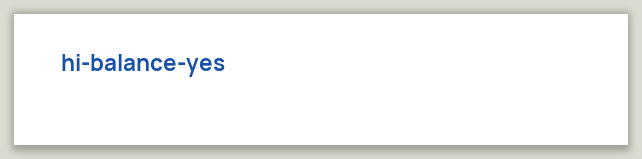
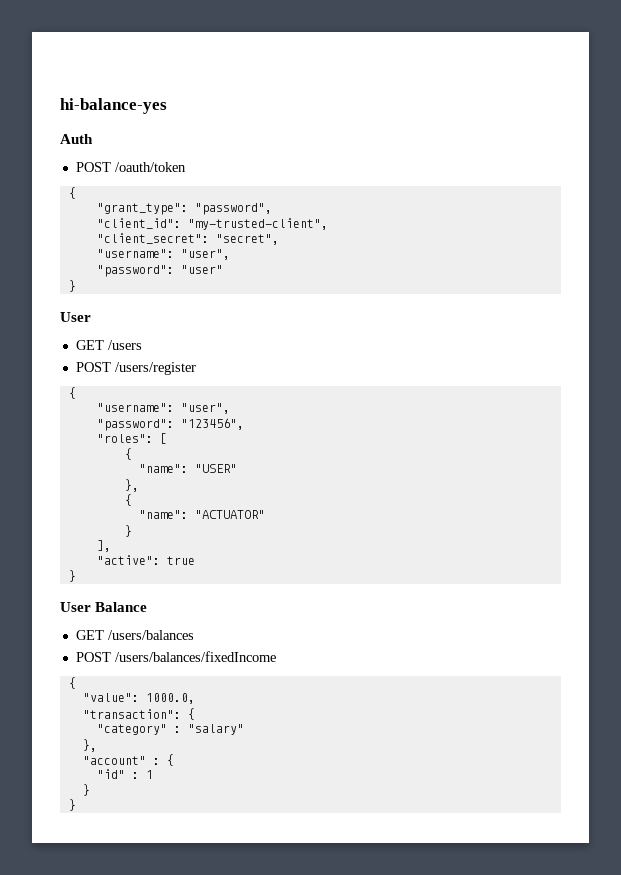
+ Auth
+ POST /oauth/token
+ {
+ "grant_type": "password",
+ "client_id": "my-trusted-client",
+ "client_secret": "secret",
+ "username": "user",
+ "password": "user"
+ }
+ User
+ GET /users
+ POST /users/register
+ {
+ "username": "user",
+ "password": "123456",
+ "roles": [
+ {
+ "name": "USER"
+ },
+ {
+ "name": "ACTUATOR"
+ }
+ ],
+ "active": true
+ }
+ User Balance
+ GET /users/balances
+ POST /users/balances/fixedIncome
+ {
+ "value": 1000.0,
+ "transaction": {
+ "category" : "salary"
+ },
+ "account" : {
+ "id" : 1
+ }
+ }

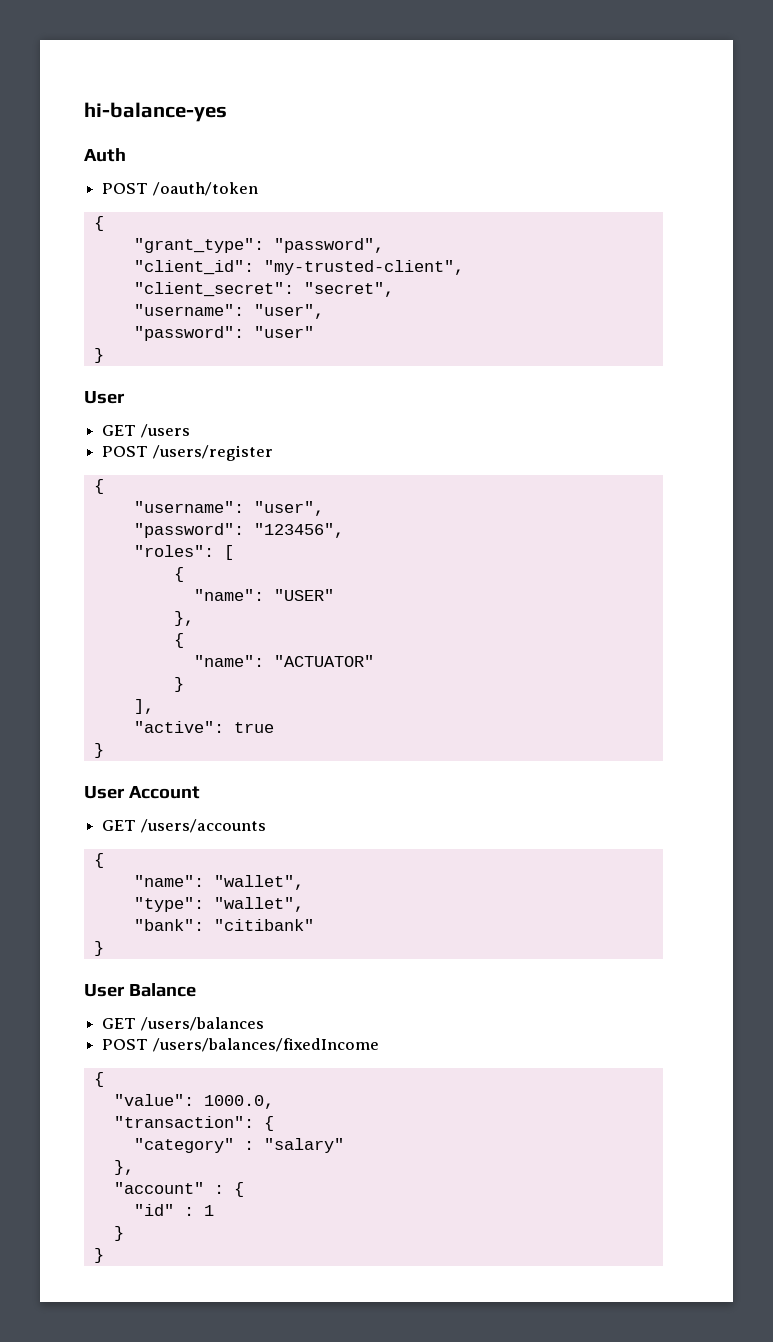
+ User Account
+ GET /users/accounts
+ {
+ "name": "wallet",
+ "type": "wallet",
+ "bank": "citibank"
+ }

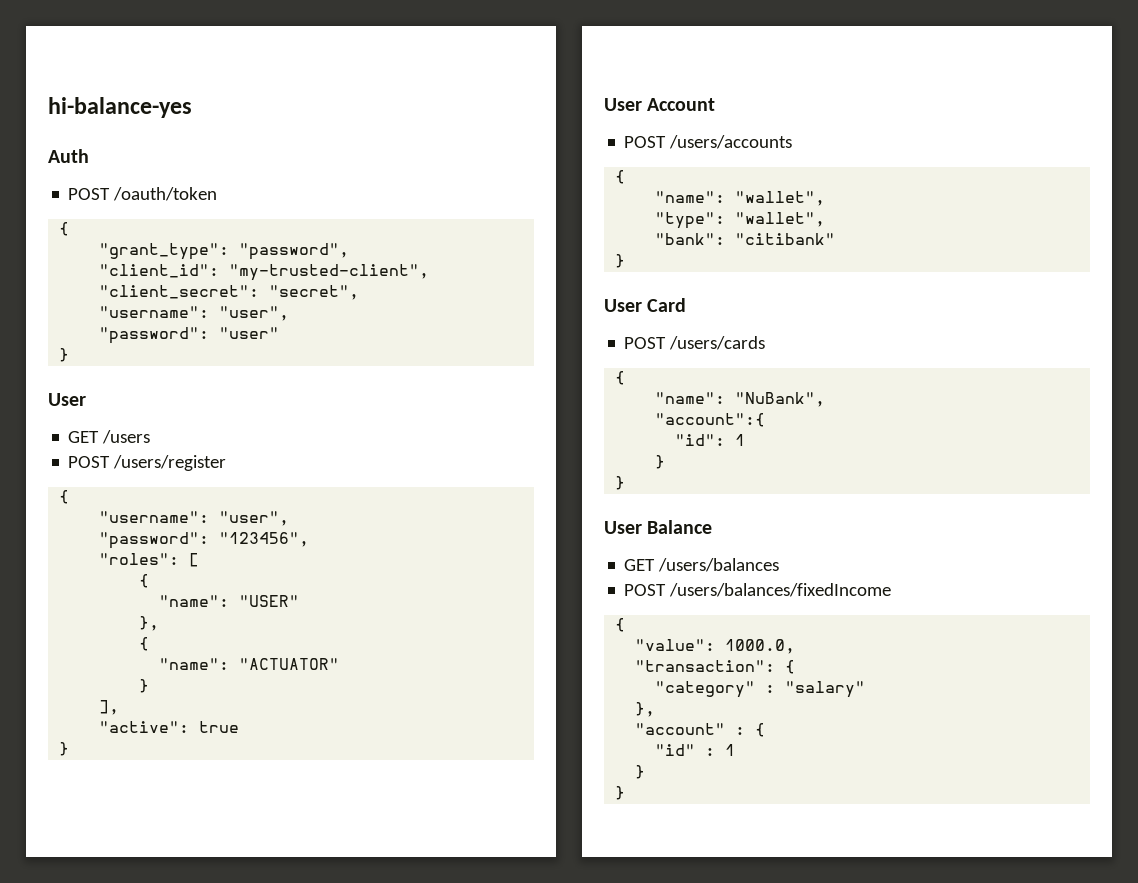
- GET /users/accounts
+ POST /users/accounts
+ User Card
+ POST /users/cards
+ {
+ "name": "NuBank",
+ "account":{
+ "id": 1
+ }
+ }

